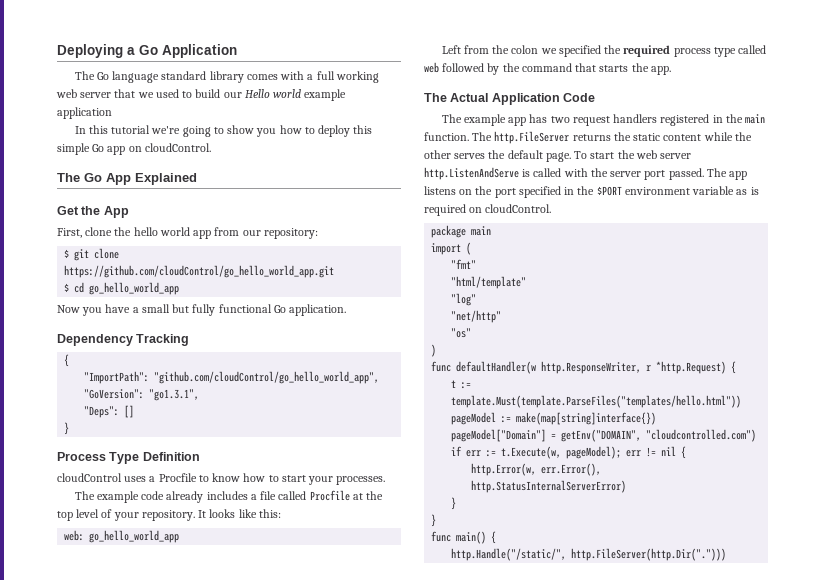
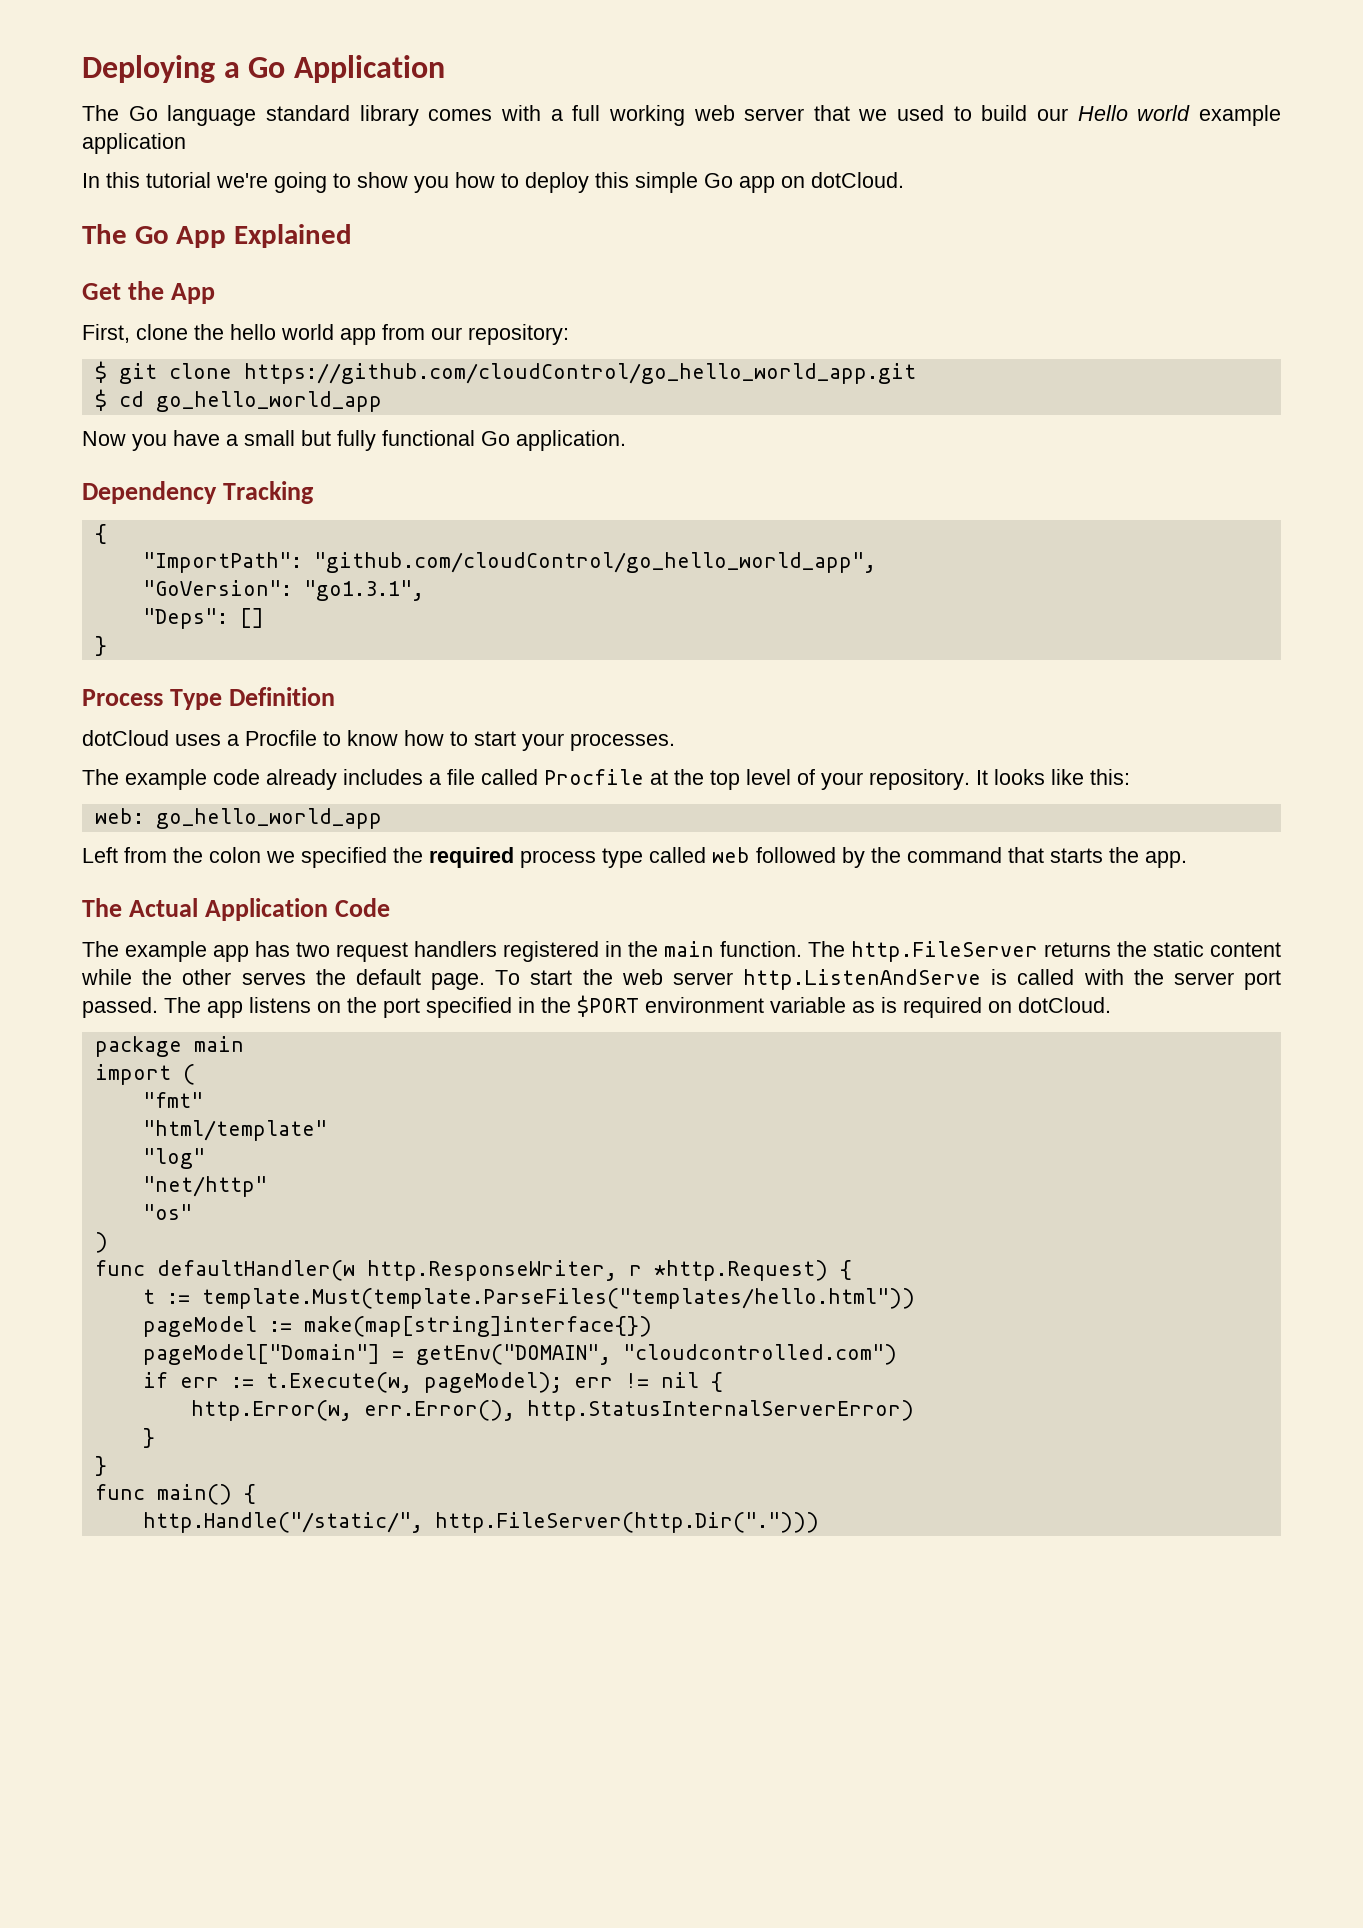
- In this tutorial we're going to show you how to deploy this simple Go app on cloudControl.
+ In this tutorial we're going to show you how to deploy this simple Go app on dotCloud.
- cloudControl uses a Procfile to know how to start your processes.
+ dotCloud uses a Procfile to know how to start your processes.
- The app listens on the port specified in the $PORT environment variable as is required on cloudControl.
+ The app listens on the port specified in the $PORT environment variable as is required on dotCloud.

